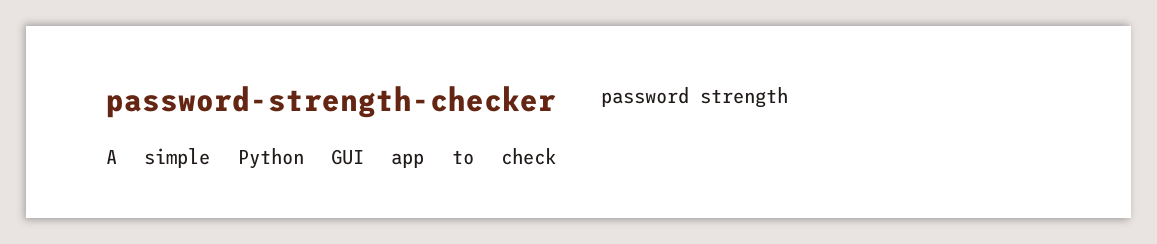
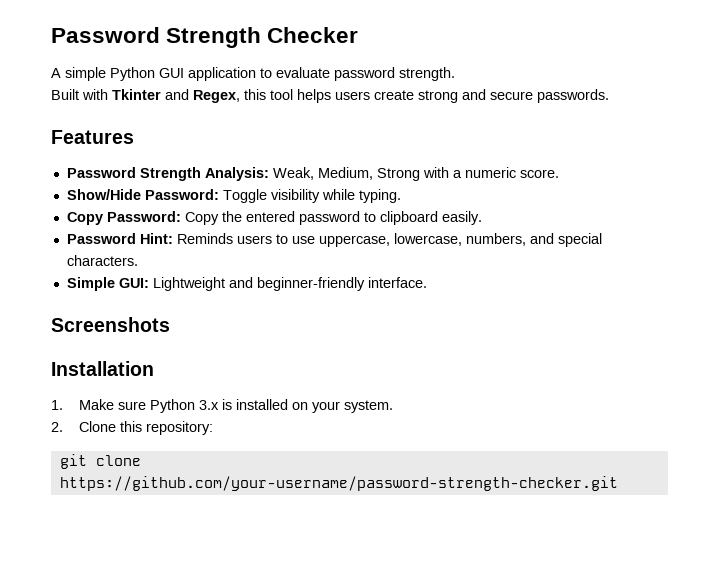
- password-strength-checker
+ Password Strength Checker
- A simple Python GUI app to check password strength
+ A simple Python GUI application to evaluate password strength.
+ Built with Tkinter and Regex, this tool helps users create strong and secure passwords.
+ Features
+ Password Strength Analysis: Weak, Medium, Strong with a numeric score.
+ Show/Hide Password: Toggle visibility while typing.
+ Copy Password: Copy the entered password to clipboard easily.
+ Password Hint: Reminds users to use uppercase, lowercase, numbers, and special characters.
+ Simple GUI: Lightweight and beginner-friendly interface.
+ Screenshots
+ Installation
+ 1. Make sure Python 3.x is installed on your system.
+ 2. Clone this repository:
+ git clone https://github.com/your-username/password-strength-checker.git

